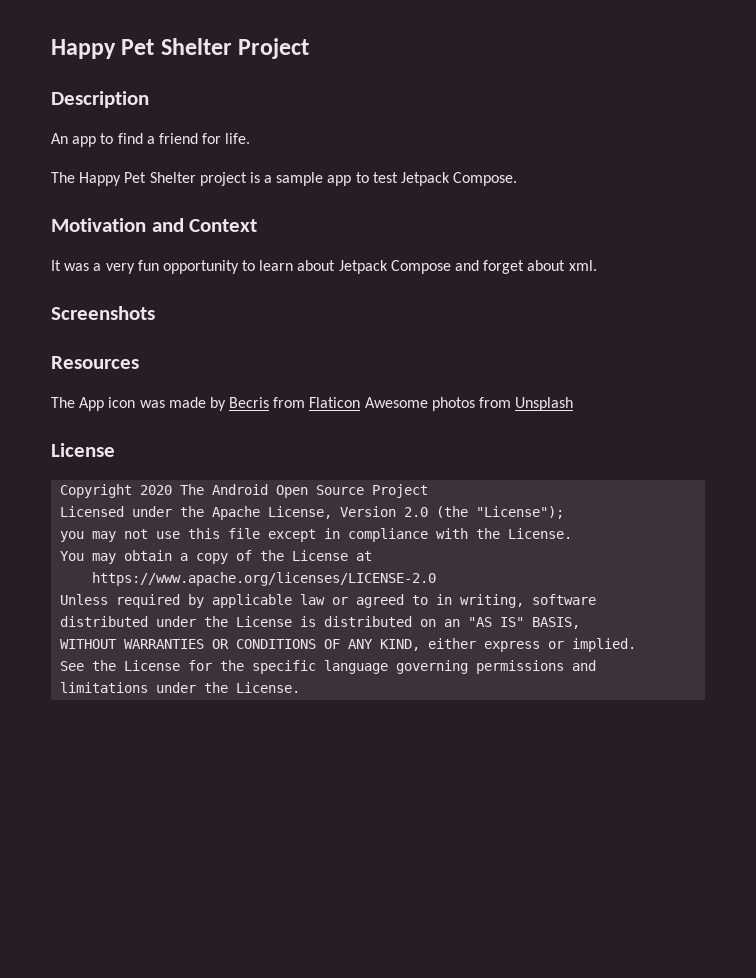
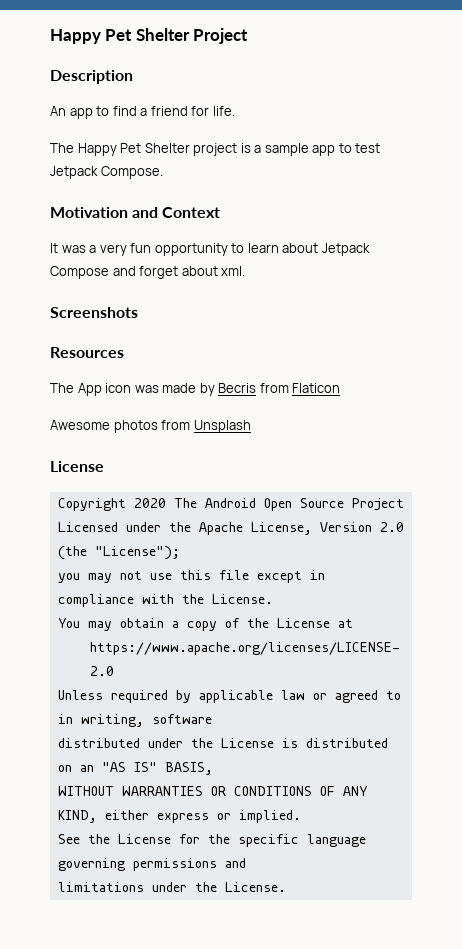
- The App icon was made by Becris from Flaticon Awesome photos from Unsplash
+ The App icon was made by Becris from Flaticon
+ Awesome photos from Unsplash

